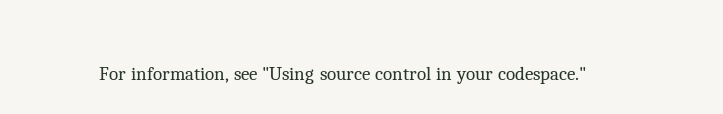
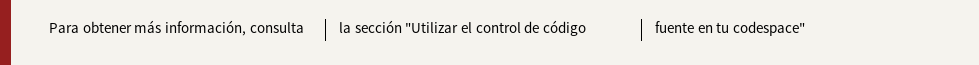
- For information, see "Using source control in your codespace."
+ Para obtener más información, consulta la sección "Utilizar el control de código fuente en tu codespace"

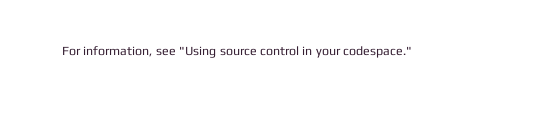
- Para obtener más información, consulta la sección "Utilizar el control de código fuente en tu codespace"
+ For information, see "Using source control in your codespace."

